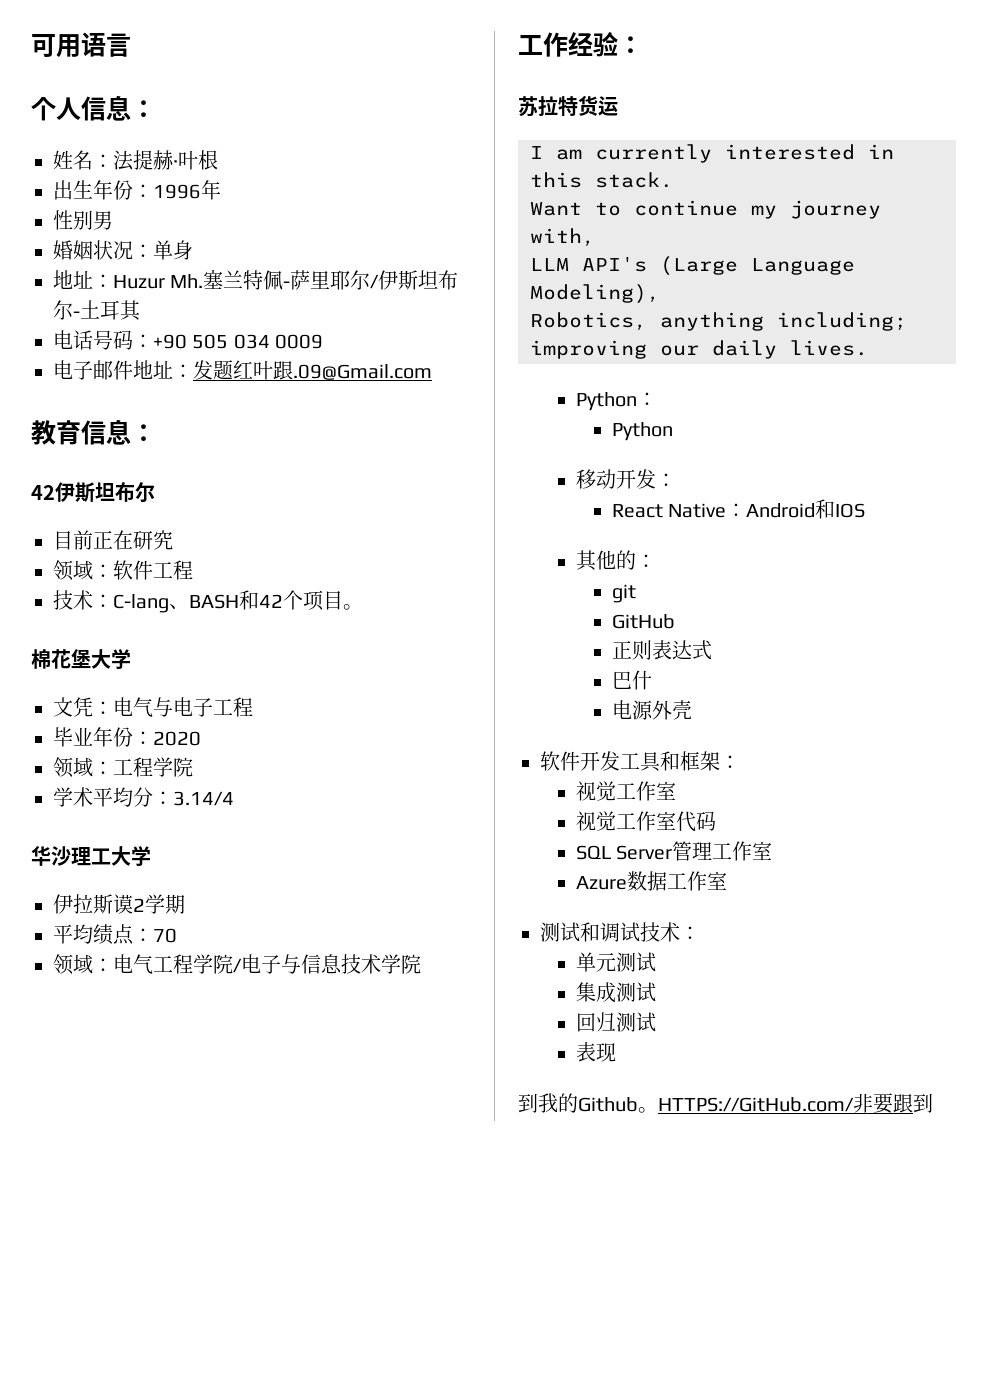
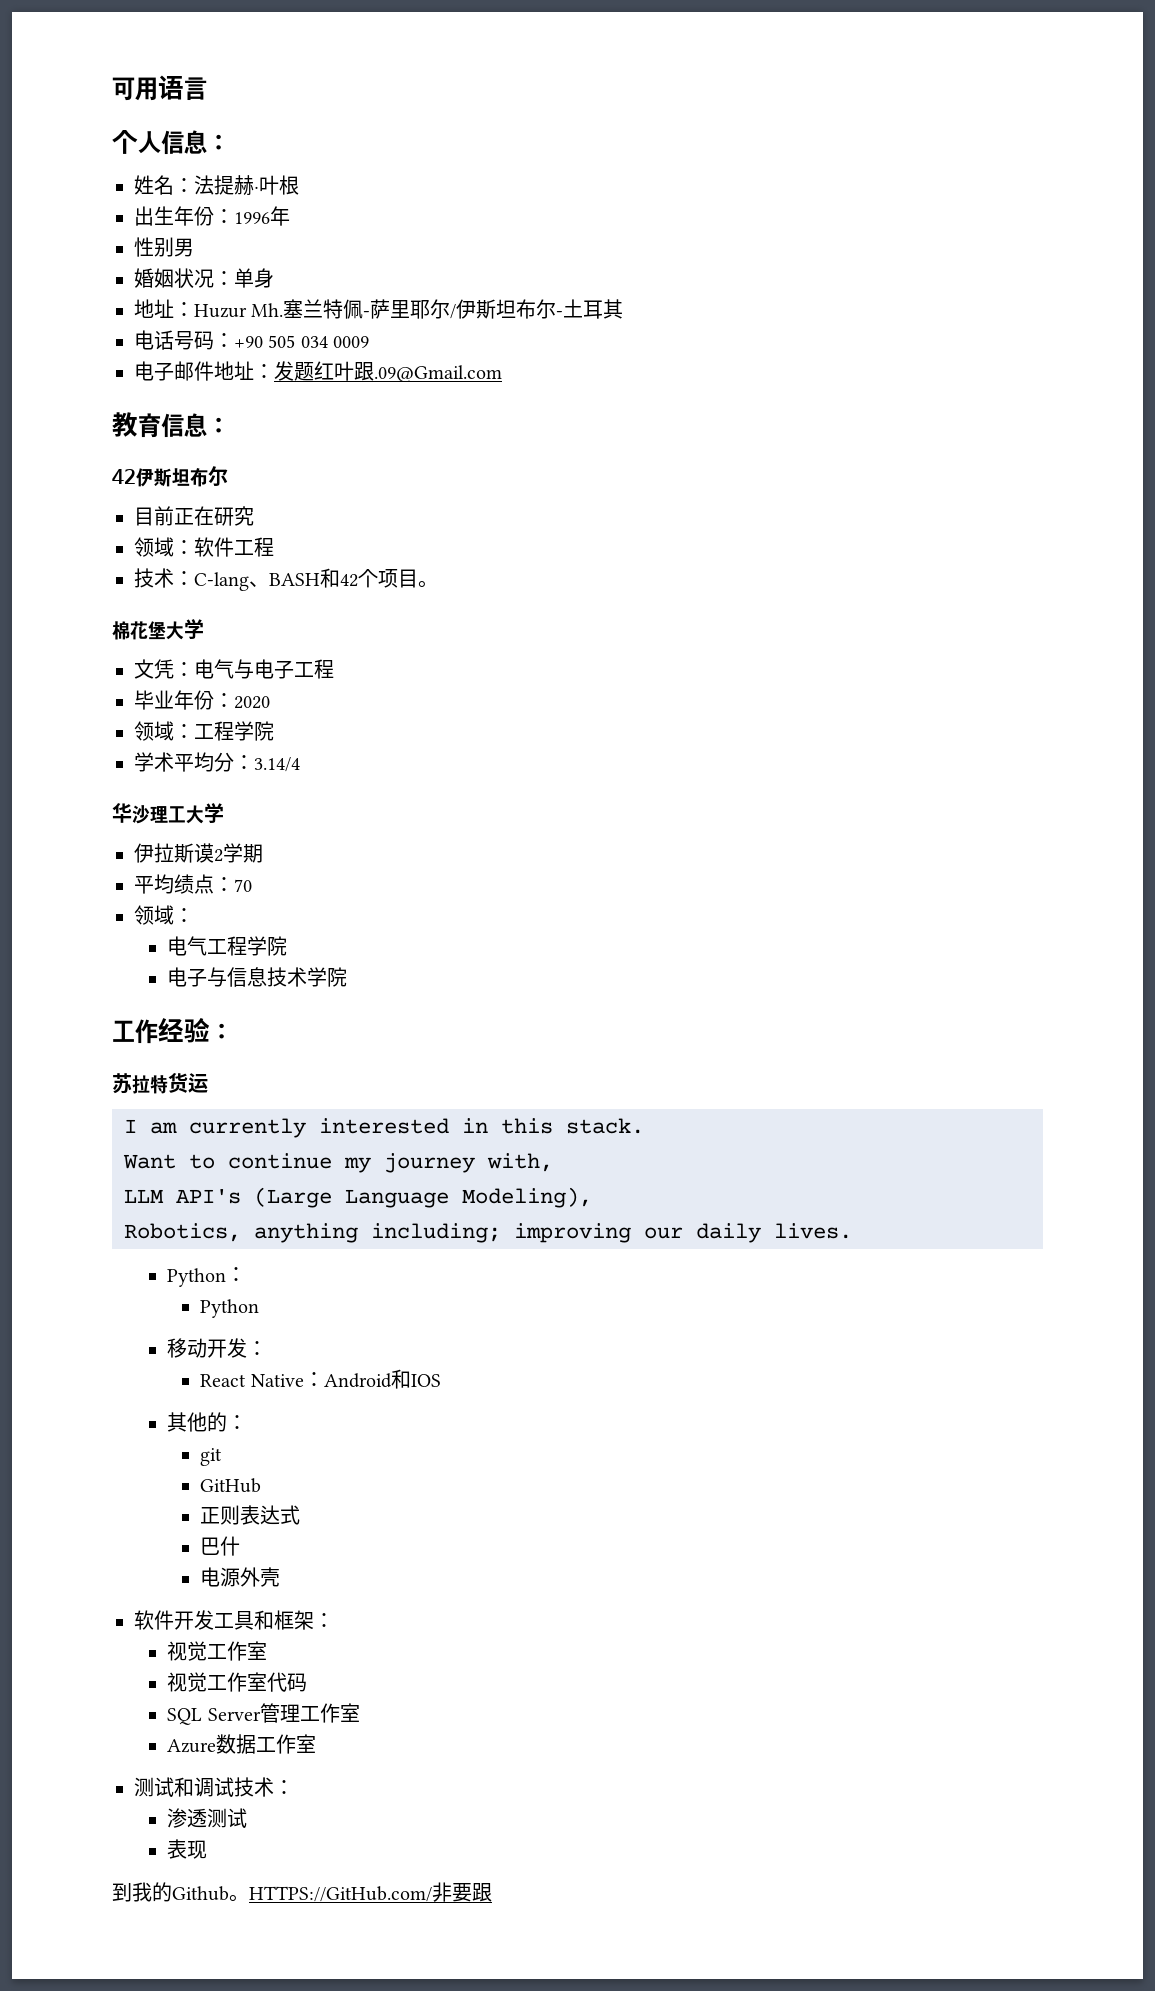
  平均绩点：70
- 领域：电气工程学院/电子与信息技术学院
+ 领域：
+ 电气工程学院
+ 电子与信息技术学院
- 单元测试
- 集成测试
- 回归测试
+ 渗透测试
- HTTPS://GitHub.com/非要跟到
+ HTTPS://GitHub.com/非要跟

